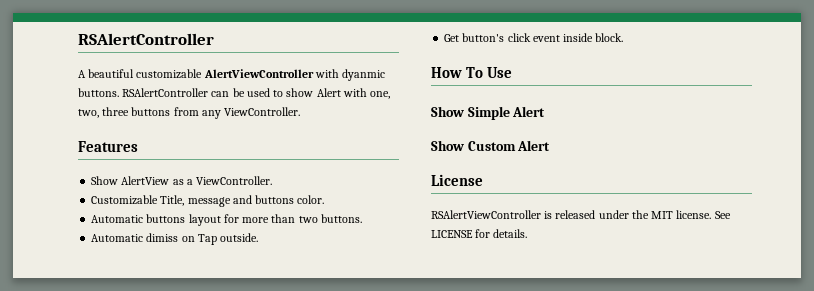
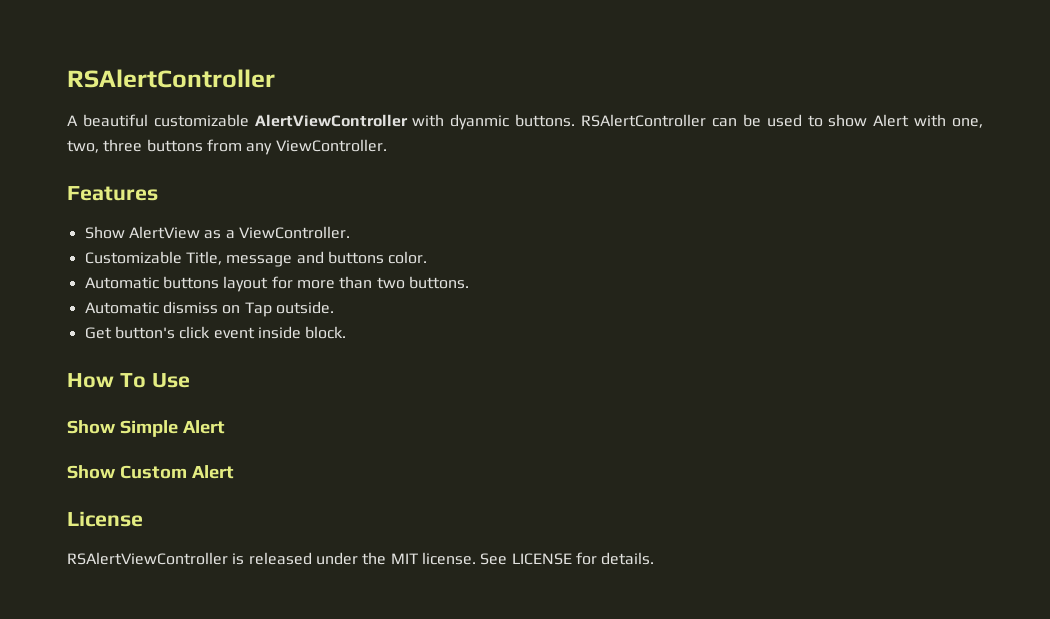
- Automatic dimiss on Tap outside.
+ Automatic dismiss on Tap outside.

